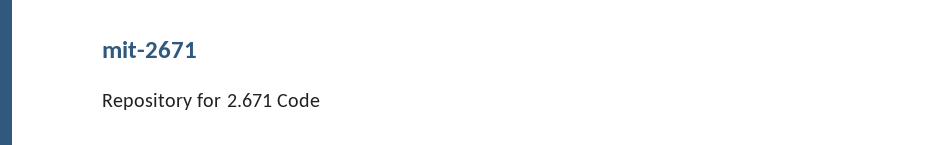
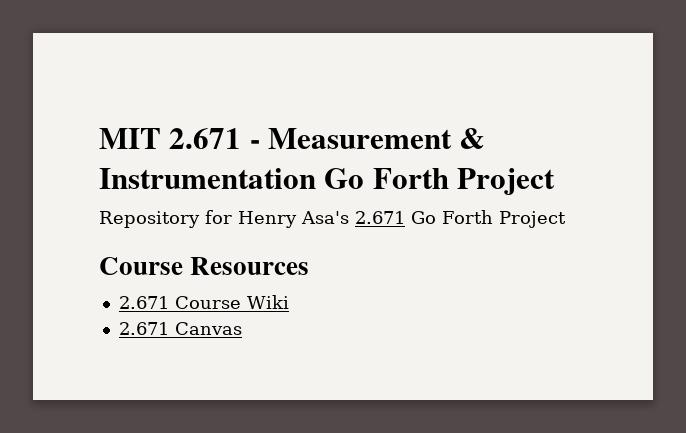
- mit-2671
- Repository for 2.671 Code
+ MIT 2.671 - Measurement & Instrumentation Go Forth Project
+ Repository for Henry Asa's 2.671 Go Forth Project
+ Course Resources
+ 2.671 Course Wiki
+ 2.671 Canvas

